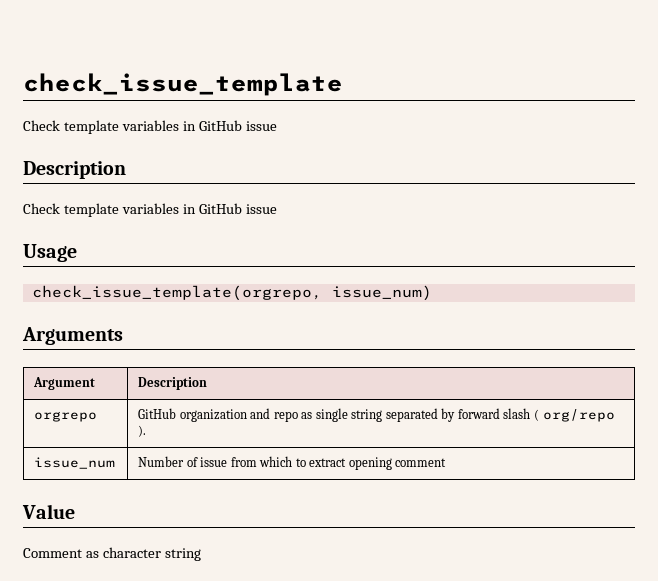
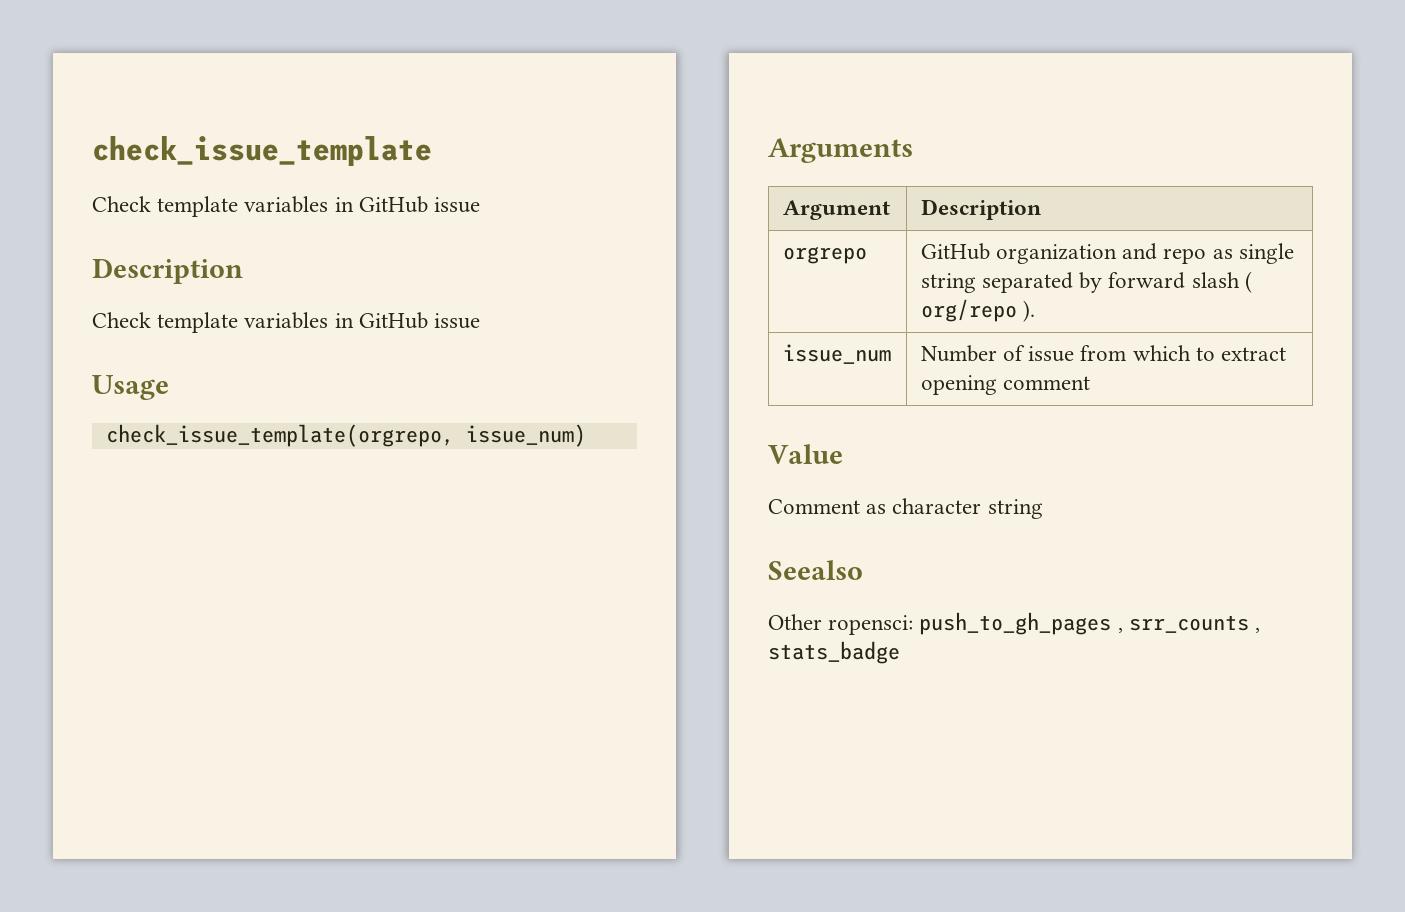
+ Seealso
+ Other ropensci: push_to_gh_pages , srr_counts , stats_badge

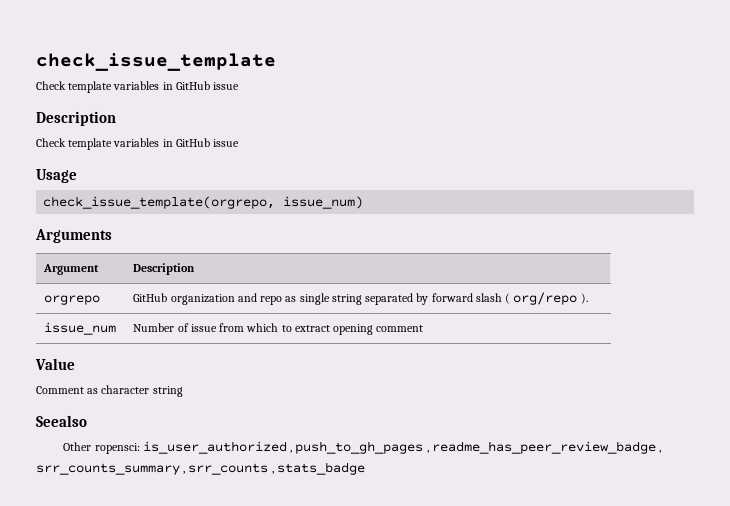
- Other ropensci: push_to_gh_pages , srr_counts , stats_badge
+ Other ropensci: is_user_authorized , push_to_gh_pages , readme_has_peer_review_badge , srr_counts_summary , srr_counts , stats_badge

